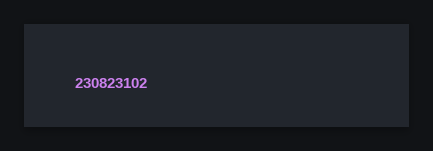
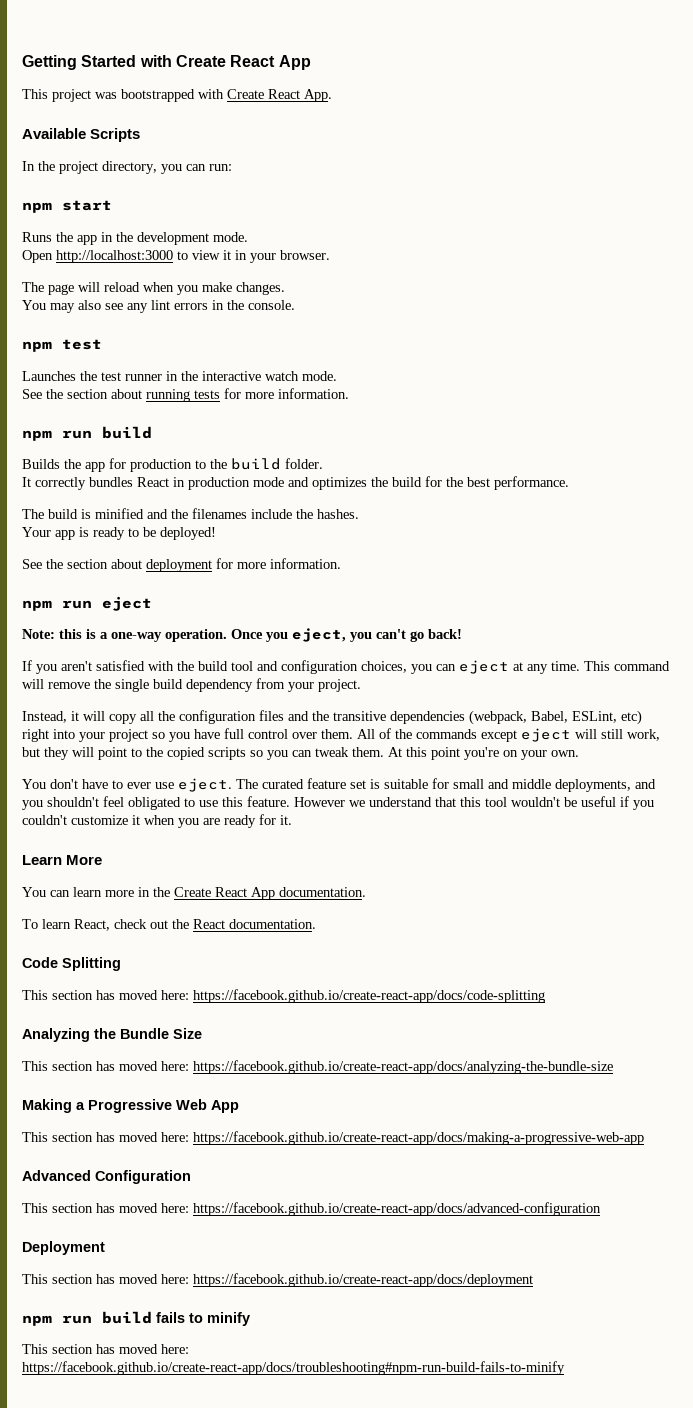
- 230823102
+ Getting Started with Create React App
+ This project was bootstrapped with Create React App.
+ Available Scripts
+ In the project directory, you can run:
+ npm start
+ Runs the app in the development mode.
+ Open http://localhost:3000 to view it in your browser.
+ The page will reload when you make changes.
+ You may also see any lint errors in the console.
+ npm test
+ Launches the test runner in the interactive watch mode.
+ See the section about running tests for more information.
+ npm run build
+ Builds the app for production to the build folder.
+ It correctly bundles React in production mode and optimizes the build for the best performance.
+ The build is minified and the filenames include the hashes.
+ Your app is ready to be deployed!
+ See the section about deployment for more information.
+ npm run eject
+ Note: this is a one-way operation. Once you eject, you can't go back!
+ If you aren't satisfied with the build tool and configuration choices, you can eject at any time. This command will remove the single build dependency from your project.
+ Instead, it will copy all the configuration files and the transitive dependencies (webpack, Babel, ESLint, etc) right into your project so you have full control over them. All of the commands except eject will still work, but they will point to the copied scripts so you can tweak them. At this point you're on your own.
+ You don't have to ever use eject. The curated feature set is suitable for small and middle deployments, and you shouldn't feel obligated to use this feature. However we understand that this tool wouldn't be useful if you couldn't customize it when you are ready for it.
+ Learn More
+ You can learn more in the Create React App documentation.
+ To learn React, check out the React documentation.
+ Code Splitting
+ This section has moved here: https://facebook.github.io/create-react-app/docs/code-splitting
+ Analyzing the Bundle Size
+ This section has moved here: https://facebook.github.io/create-react-app/docs/analyzing-the-bundle-size
+ Making a Progressive Web App
+ This section has moved here: https://facebook.github.io/create-react-app/docs/making-a-progressive-web-app
+ Advanced Configuration
+ This section has moved here: https://facebook.github.io/create-react-app/docs/advanced-configuration
+ Deployment
+ This section has moved here: https://facebook.github.io/create-react-app/docs/deployment
+ npm run build fails to minify
+ This section has moved here: https://facebook.github.io/create-react-app/docs/troubleshooting#npm-run-build-fails-to-minify

